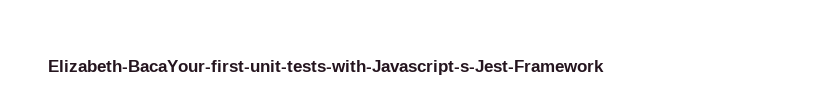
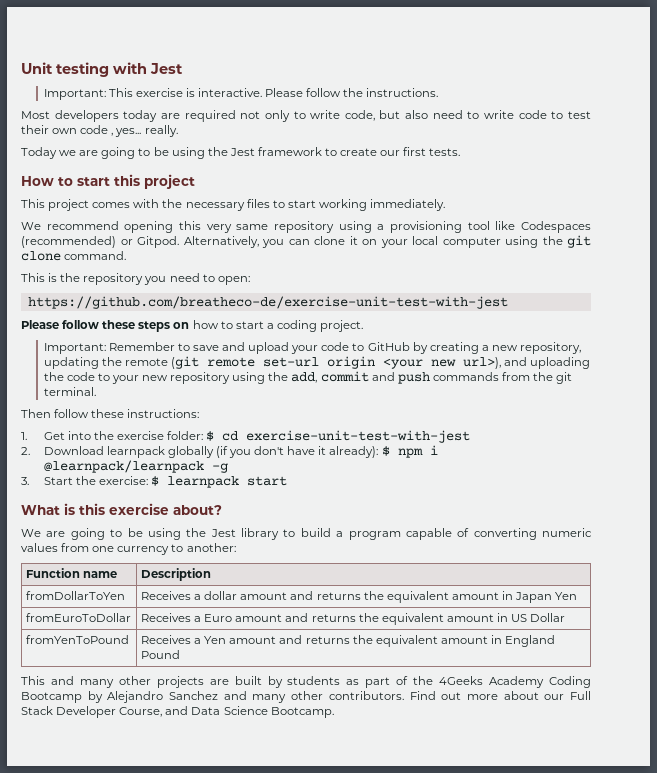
- Elizabeth-BacaYour-first-unit-tests-with-Javascript-s-Jest-Framework
+ Unit testing with Jest
+ Important: This exercise is interactive. Please follow the instructions.
+ Most developers today are required not only to write code, but also need to write code to test their own code , yes... really.
+ Today we are going to be using the Jest framework to create our first tests.
+ How to start this project
+ This project comes with the necessary files to start working immediately.
+ We recommend opening this very same repository using a provisioning tool like Codespaces (recommended) or Gitpod. Alternatively, you can clone it on your local computer using the git clone command.
+ This is the repository you need to open:
+ https://github.com/breatheco-de/exercise-unit-test-with-jest
+ Please follow these steps on how to start a coding project.
+ Important: Remember to save and upload your code to GitHub by creating a new repository, updating the remote (git remote set-url origin <your new url>), and uploading the code to your new repository using the add, commit and push commands from the git terminal.
+ Then follow these instructions:
+ 1. Get into the exercise folder: $ cd exercise-unit-test-with-jest
+ 2. Download learnpack globally (if you don't have it already): $ npm i @learnpack/learnpack -g
+ 3. Start the exercise: $ learnpack start
+ What is this exercise about?
+ We are going to be using the Jest library to build a program capable of converting numeric values from one currency to another:
+ Function name | Description
+ fromDollarToYen | Receives a dollar amount and returns the equivalent amount in Japan Yen
+ fromEuroToDollar | Receives a Euro amount and returns the equivalent amount in US Dollar
+ fromYenToPound | Receives a Yen amount and returns the equivalent amount in England Pound
+ This and many other projects are built by students as part of the 4Geeks Academy Coding Bootcamp by Alejandro Sanchez and many other contributors. Find out more about our Full Stack Developer Course, and Data Science Bootcamp.

